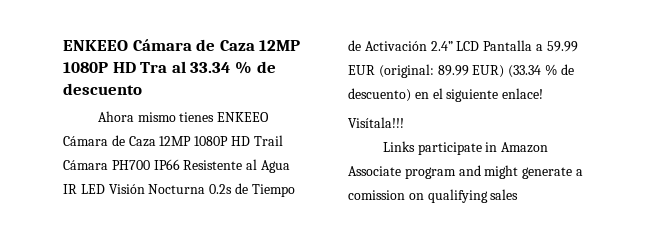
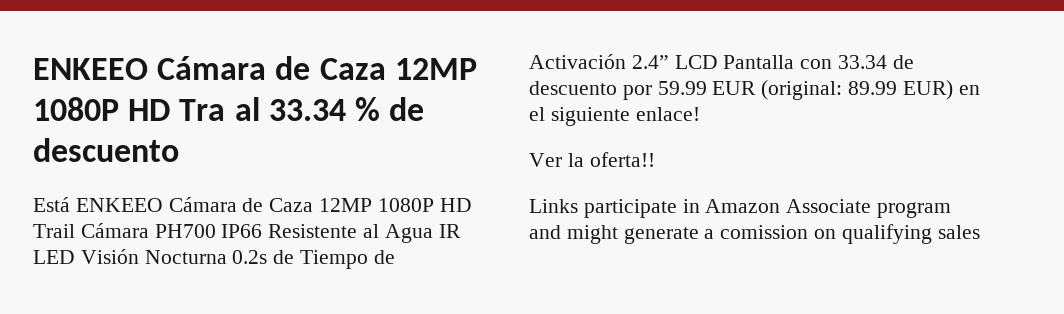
- Ahora mismo tienes ENKEEO Cámara de Caza 12MP 1080P HD Trail Cámara PH700 IP66 Resistente al Agua IR LED Visión Nocturna 0.2s de Tiempo de Activación 2.4” LCD Pantalla a 59.99 EUR (original: 89.99 EUR) (33.34 % de descuento) en el siguiente enlace!
+ Está ENKEEO Cámara de Caza 12MP 1080P HD Trail Cámara PH700 IP66 Resistente al Agua IR LED Visión Nocturna 0.2s de Tiempo de Activación 2.4” LCD Pantalla con 33.34 de descuento por 59.99 EUR (original: 89.99 EUR) en el siguiente enlace!
- Visítala!!!
+ Ver la oferta!!

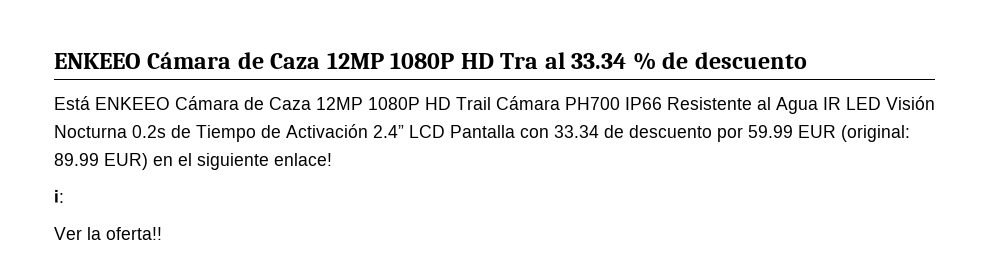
+ ℹ:
- Links participate in Amazon Associate program and might generate a comission on qualifying sales

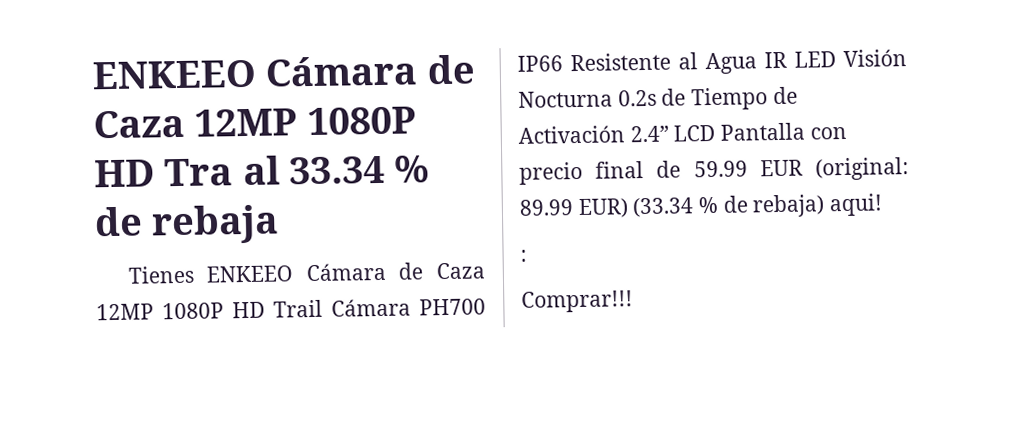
- ENKEEO Cámara de Caza 12MP 1080P HD Tra al 33.34 % de descuento
- Está ENKEEO Cámara de Caza 12MP 1080P HD Trail Cámara PH700 IP66 Resistente al Agua IR LED Visión Nocturna 0.2s de Tiempo de Activación 2.4” LCD Pantalla con 33.34 de descuento por 59.99 EUR (original: 89.99 EUR) en el siguiente enlace!
- ℹ:
- Ver la oferta!!
+ ENKEEO Cámara de Caza 12MP 1080P HD Tra al 33.34 % de rebaja
+ Tienes ENKEEO Cámara de Caza 12MP 1080P HD Trail Cámara PH700 IP66 Resistente al Agua IR LED Visión Nocturna 0.2s de Tiempo de Activación 2.4” LCD Pantalla con precio final de 59.99 EUR (original: 89.99 EUR) (33.34 % de rebaja) aqui!
+ :
+ Comprar!!!

